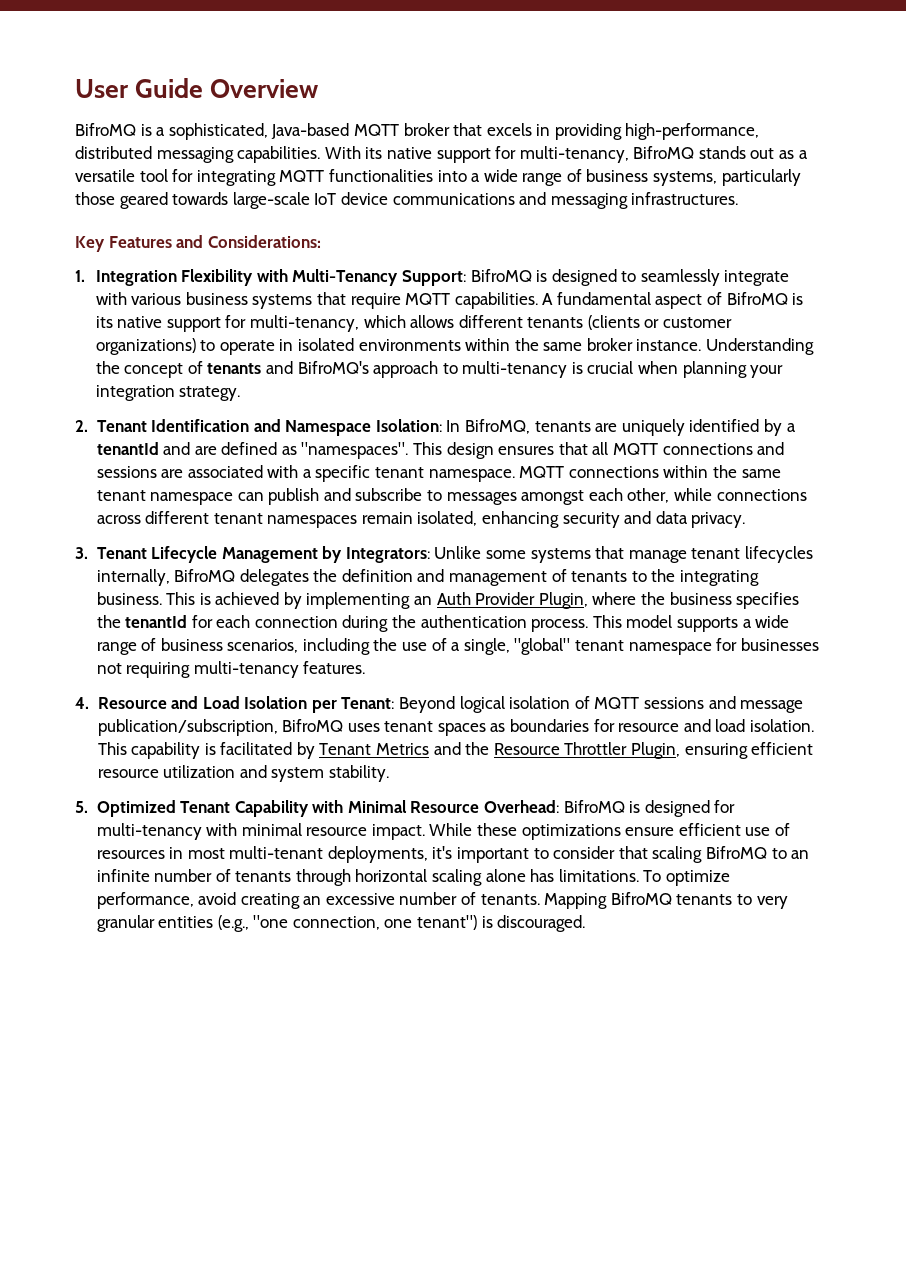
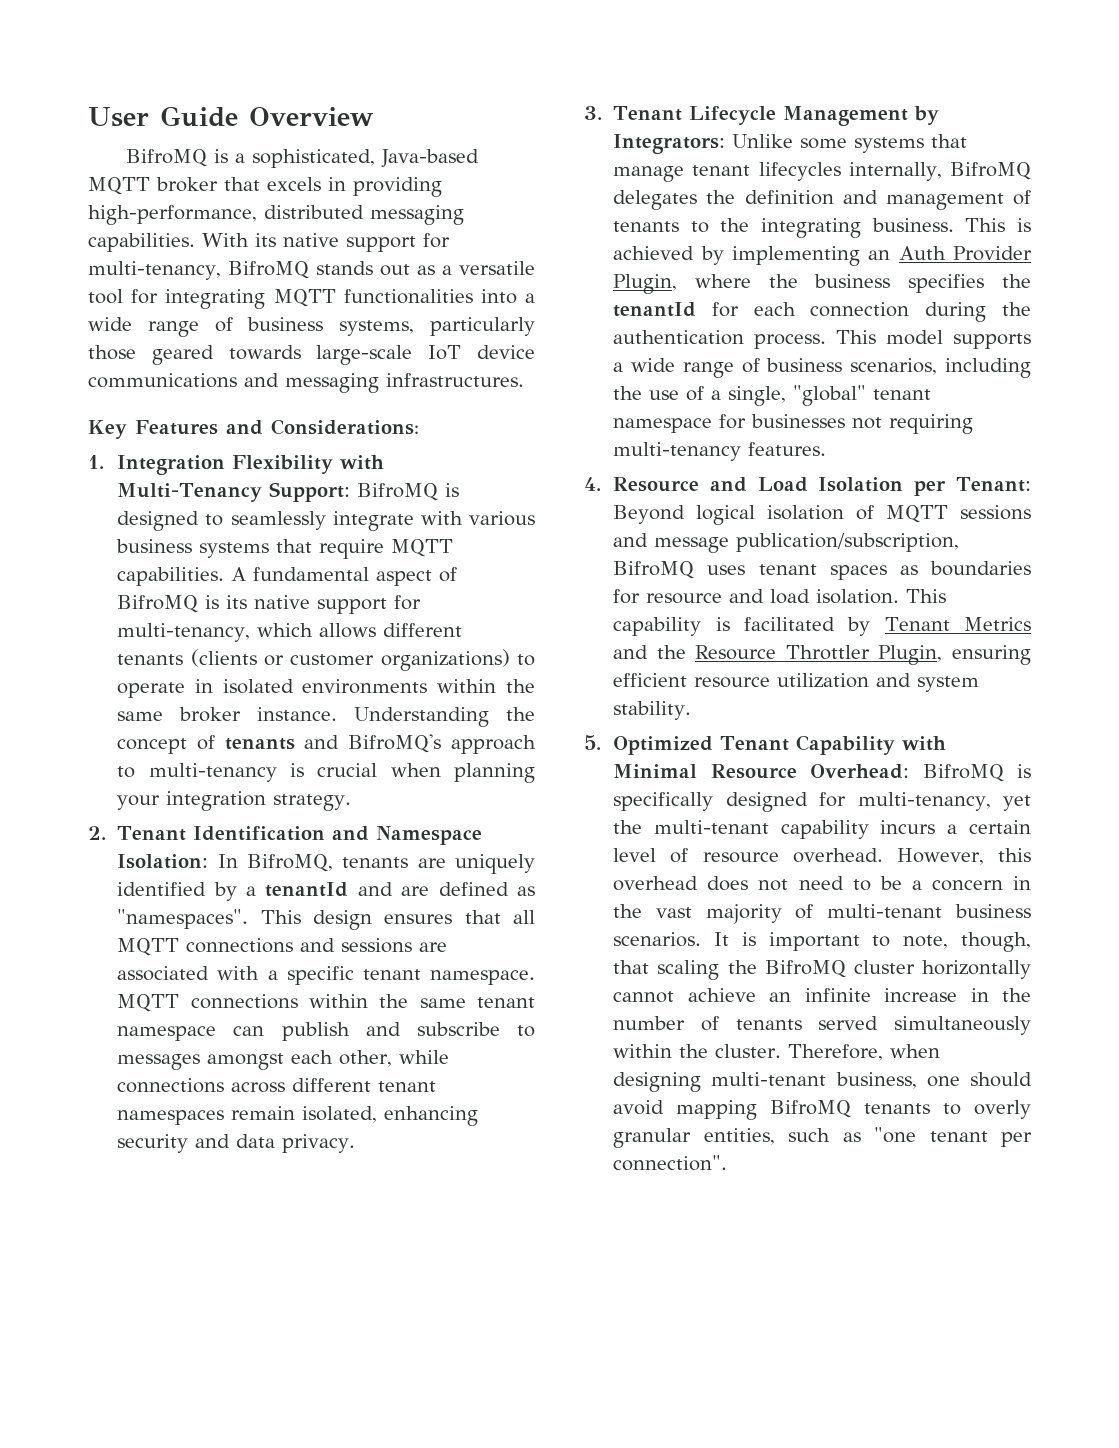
- 5. Optimized Tenant Capability with Minimal Resource Overhead: BifroMQ is designed for multi-tenancy with minimal resource impact. While these optimizations ensure efficient use of resources in most multi-tenant deployments, it's important to consider that scaling BifroMQ to an infinite number of tenants through horizontal scaling alone has limitations. To optimize performance, avoid creating an excessive number of tenants. Mapping BifroMQ tenants to very granular entities (e.g., "one connection, one tenant") is discouraged.
+ 5. Optimized Tenant Capability with Minimal Resource Overhead: BifroMQ is specifically designed for multi-tenancy, yet the multi-tenant capability incurs a certain level of resource overhead. However, this overhead does not need to be a concern in the vast majority of multi-tenant business scenarios. It is important to note, though, that scaling the BifroMQ cluster horizontally cannot achieve an infinite increase in the number of tenants served simultaneously within the cluster. Therefore, when designing multi-tenant business, one should avoid mapping BifroMQ tenants to overly granular entities, such as "one tenant per connection".

